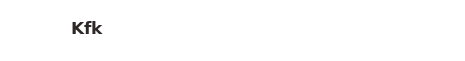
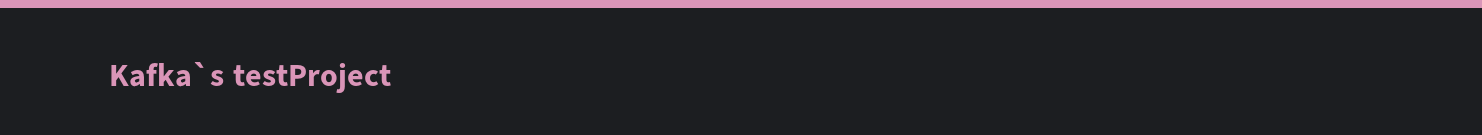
- Kfk
+ Kafka`s testProject

